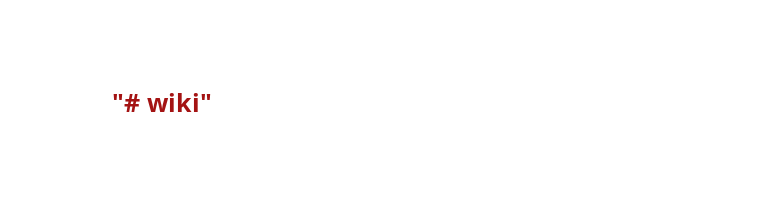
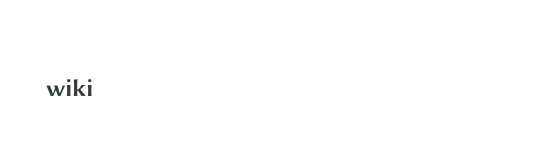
- "# wiki"
+ wiki

